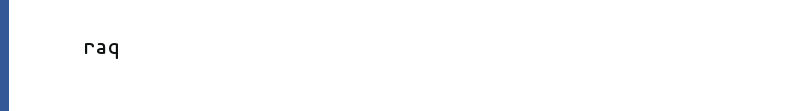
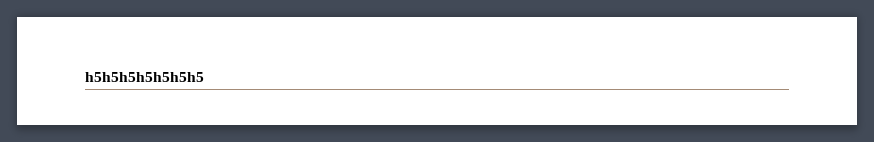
- raq
+ h5h5h5h5h5h5h5

